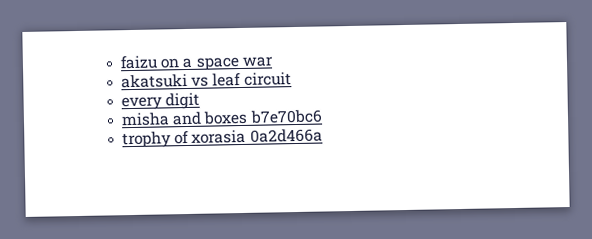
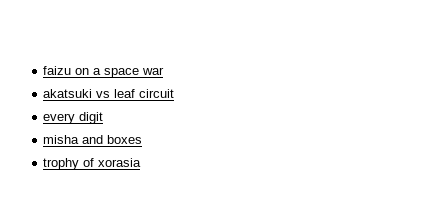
- misha and boxes b7e70bc6
+ misha and boxes
- trophy of xorasia 0a2d466a
+ trophy of xorasia

